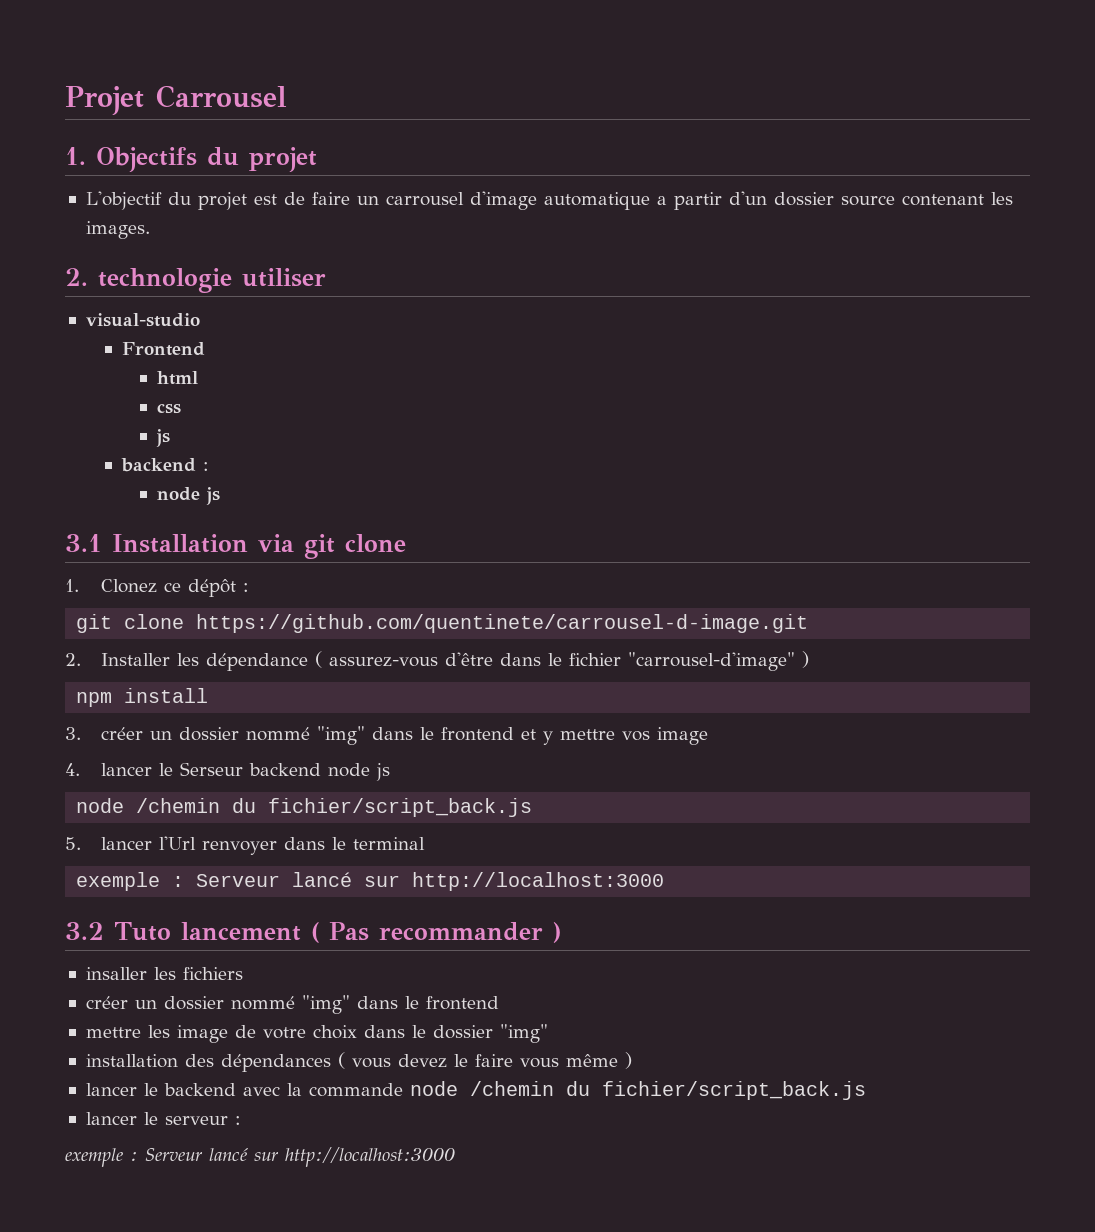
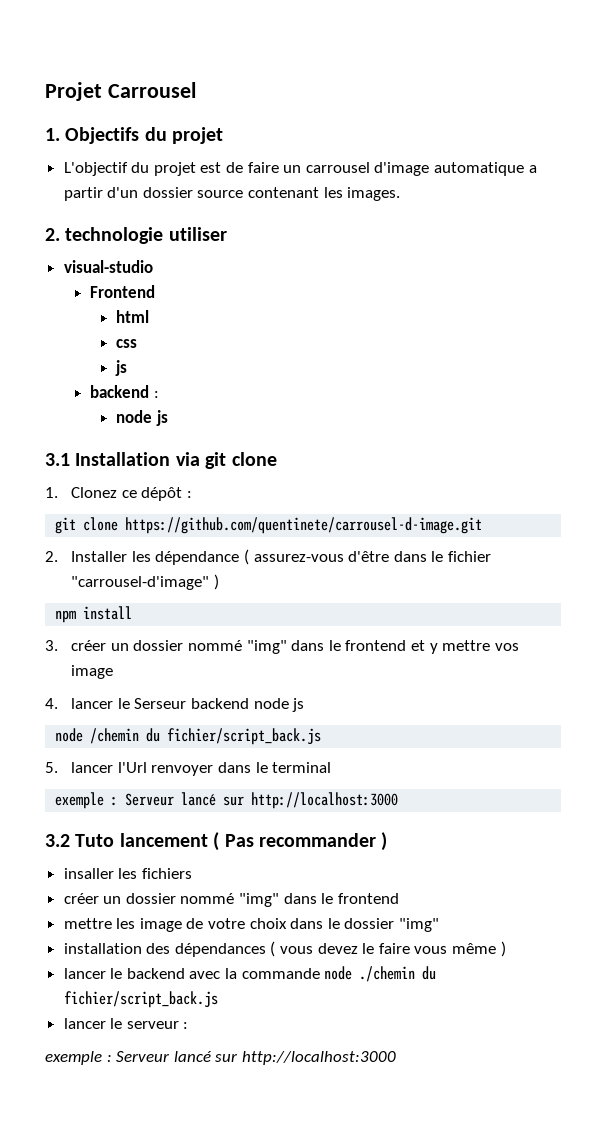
- lancer le backend avec la commande node /chemin du fichier/script_back.js
+ lancer le backend avec la commande node ./chemin du fichier/script_back.js

